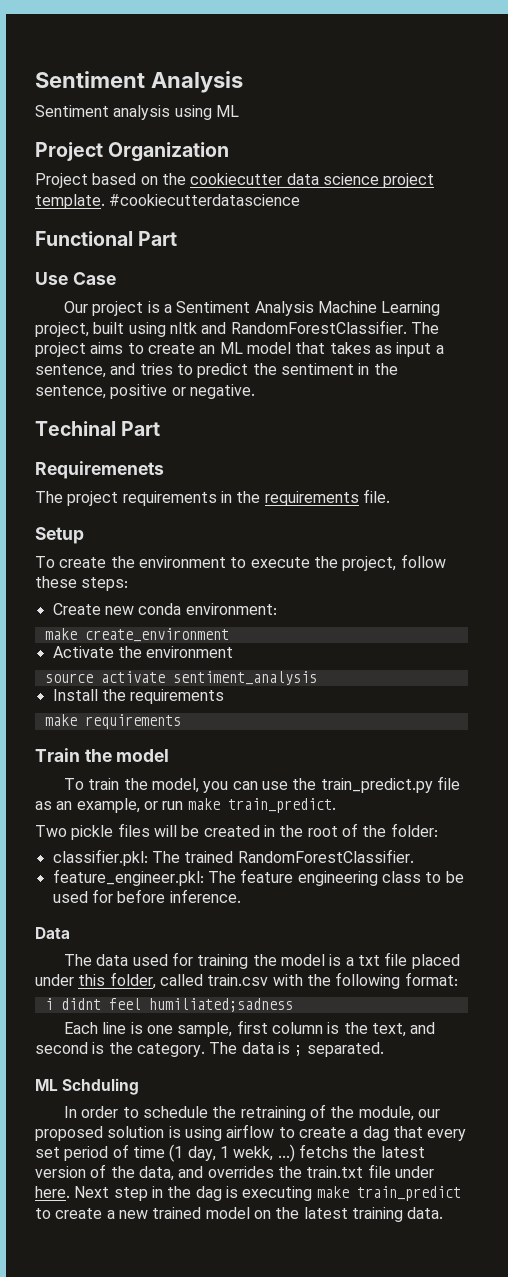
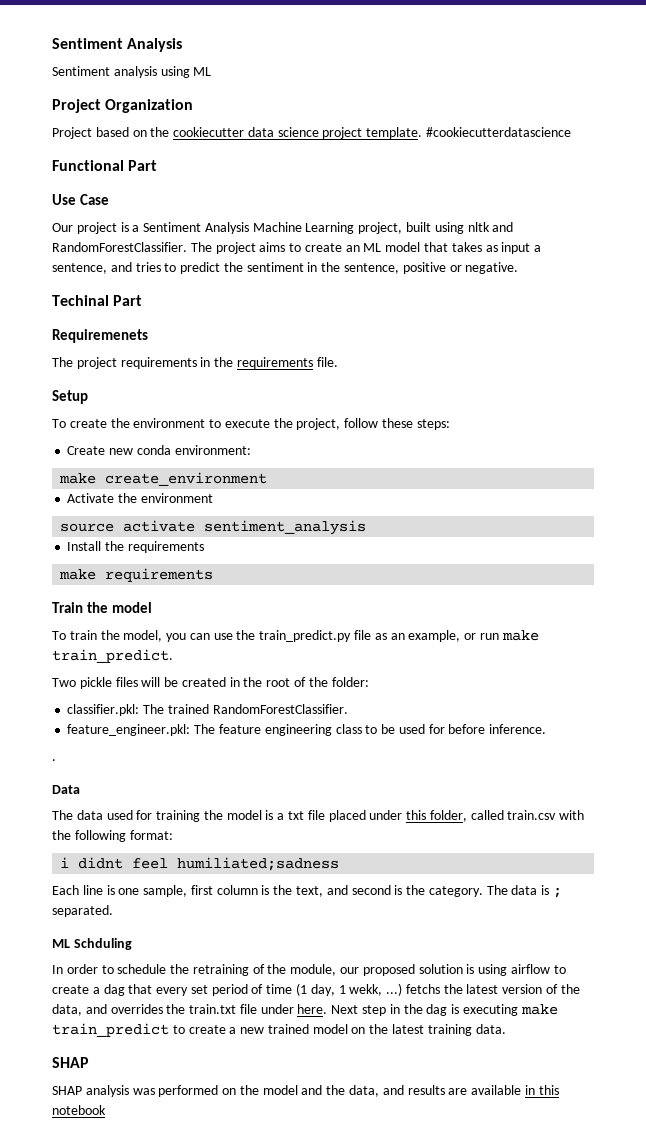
+ .
  Next step in the dag is executing make train_predict to create a new trained model on the latest training data.
+ SHAP
+ SHAP analysis was performed on the model and the data, and results are available in this notebook

